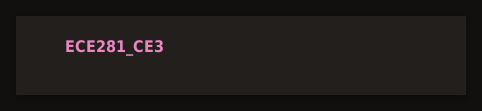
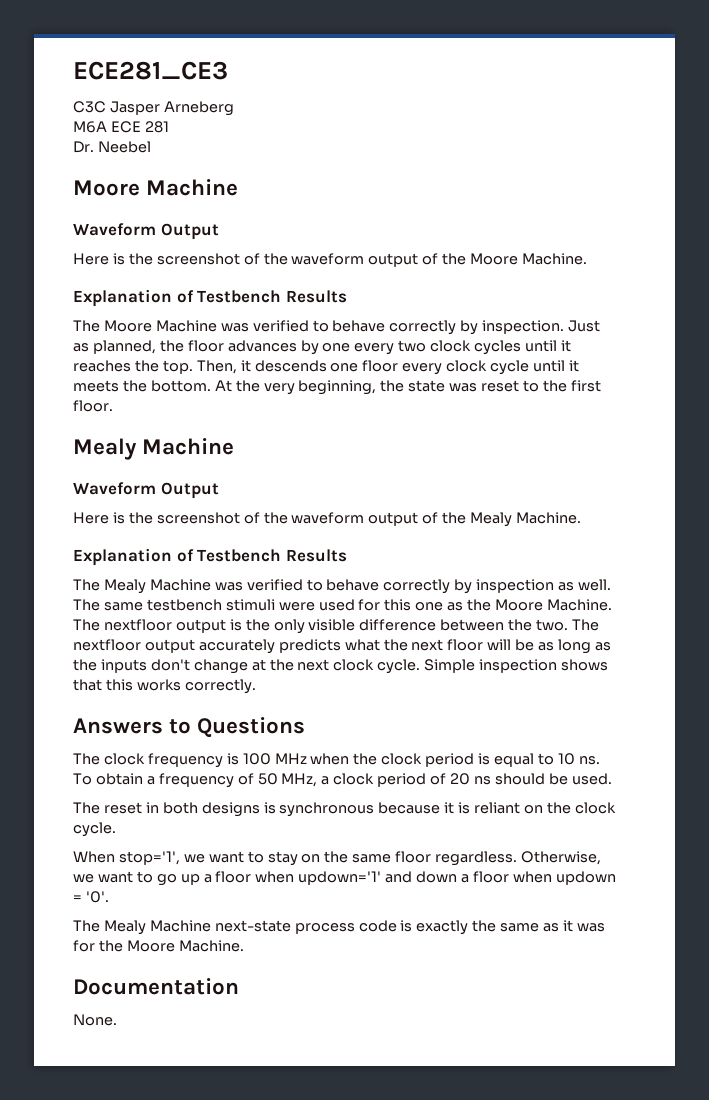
+ C3C Jasper Arneberg
+ M6A ECE 281
+ Dr. Neebel
+ Moore Machine
+ Waveform Output
+ Here is the screenshot of the waveform output of the Moore Machine.
+ Explanation of Testbench Results
+ The Moore Machine was verified to behave correctly by inspection. Just as planned, the floor advances by one every two clock cycles until it reaches the top. Then, it descends one floor every clock cycle until it meets the bottom. At the very beginning, the state was reset to the first floor.
+ Mealy Machine
+ Waveform Output
+ Here is the screenshot of the waveform output of the Mealy Machine.
+ Explanation of Testbench Results
+ The Mealy Machine was verified to behave correctly by inspection as well. The same testbench stimuli were used for this one as the Moore Machine. The nextfloor output is the only visible difference between the two. The nextfloor output accurately predicts what the next floor will be as long as the inputs don't change at the next clock cycle. Simple inspection shows that this works correctly.
+ Answers to Questions
+ The clock frequency is 100 MHz when the clock period is equal to 10 ns. To obtain a frequency of 50 MHz, a clock period of 20 ns should be used.
+ The reset in both designs is synchronous because it is reliant on the clock cycle.
+ When stop='1', we want to stay on the same floor regardless. Otherwise, we want to go up a floor when updown='1' and down a floor when updown = '0'.
+ The Mealy Machine next-state process code is exactly the same as it was for the Moore Machine.
+ Documentation
+ None.

